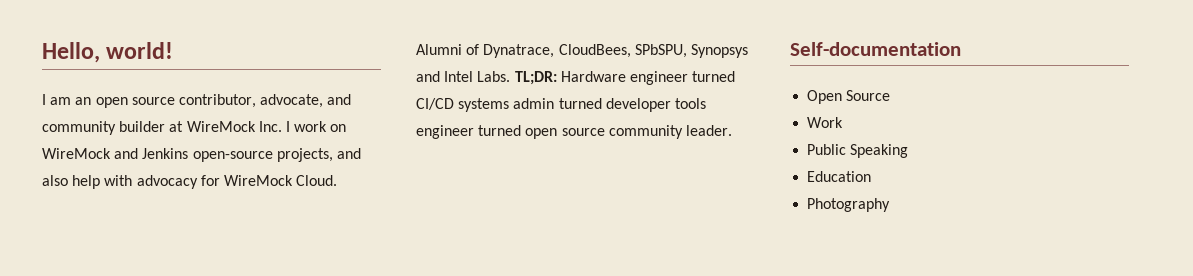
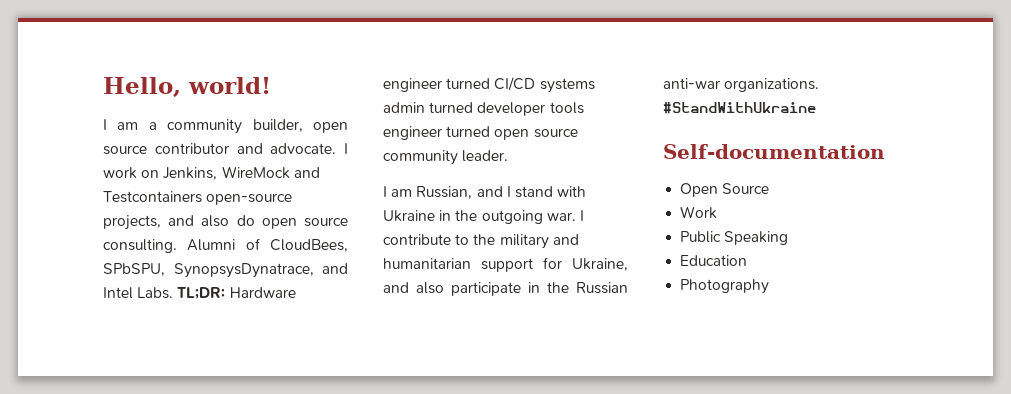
- I am an open source contributor, advocate, and community builder at WireMock Inc. I work on WireMock and Jenkins open-source projects, and also help with advocacy for WireMock Cloud.
+ I am a community builder, open source contributor and advocate. I work on Jenkins, WireMock and Testcontainers open-source projects, and also do open source consulting.
- Alumni of Dynatrace, CloudBees, SPbSPU, Synopsys and Intel Labs.
+ Alumni of CloudBees, SPbSPU, SynopsysDynatrace, and Intel Labs.
+ I am Russian, and I stand with Ukraine in the outgoing war. I contribute to the military and humanitarian support for Ukraine, and also participate in the Russian anti-war organizations. #StandWithUkraine

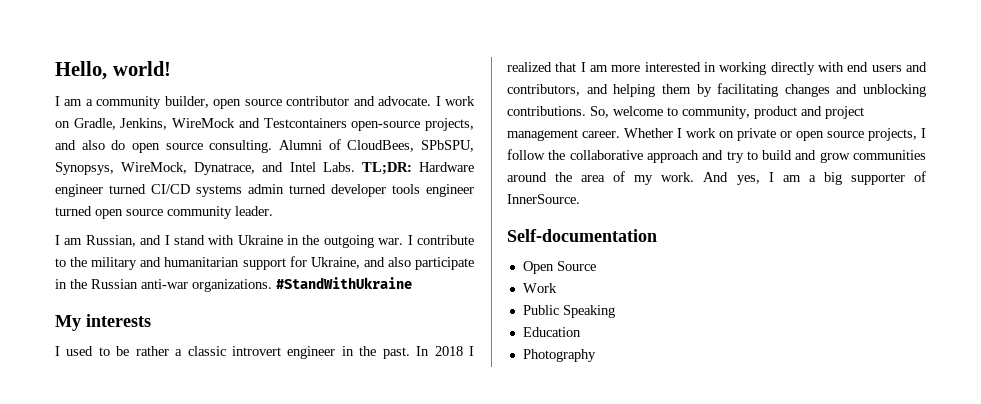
- I work on Jenkins, WireMock and Testcontainers open-source projects, and also do open source consulting.
+ I work on Gradle, Jenkins, WireMock and Testcontainers open-source projects, and also do open source consulting.
- Alumni of CloudBees, SPbSPU, SynopsysDynatrace, and Intel Labs.
+ Alumni of CloudBees, SPbSPU, Synopsys, WireMock, Dynatrace, and Intel Labs.
+ My interests
+ I used to be rather a classic introvert engineer in the past. In 2018 I realized that I am more interested in working directly with end users and contributors, and helping them by facilitating changes and unblocking contributions. So, welcome to community, product and project management career. Whether I work on private or open source projects, I follow the collaborative approach and try to build and grow communities around the area of my work. And yes, I am a big supporter of InnerSource.

